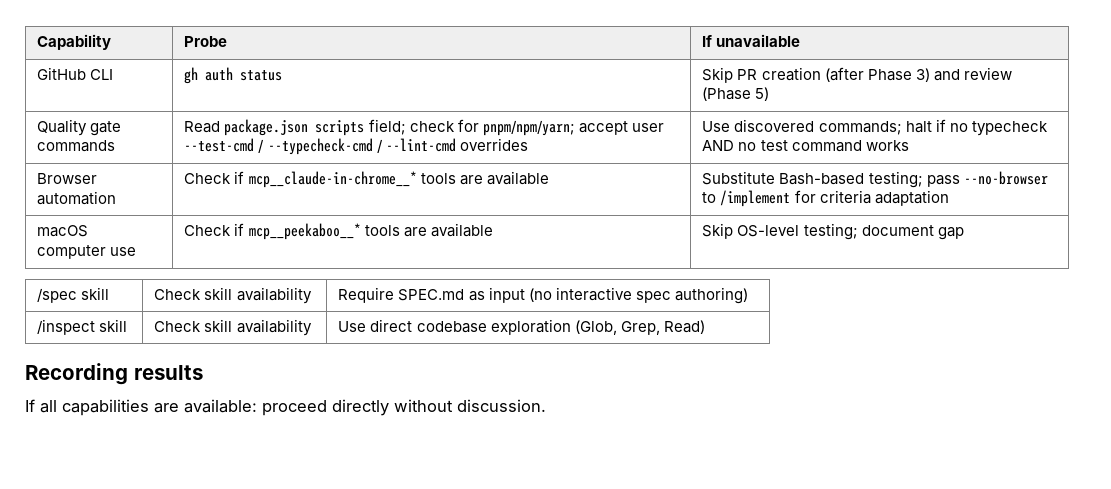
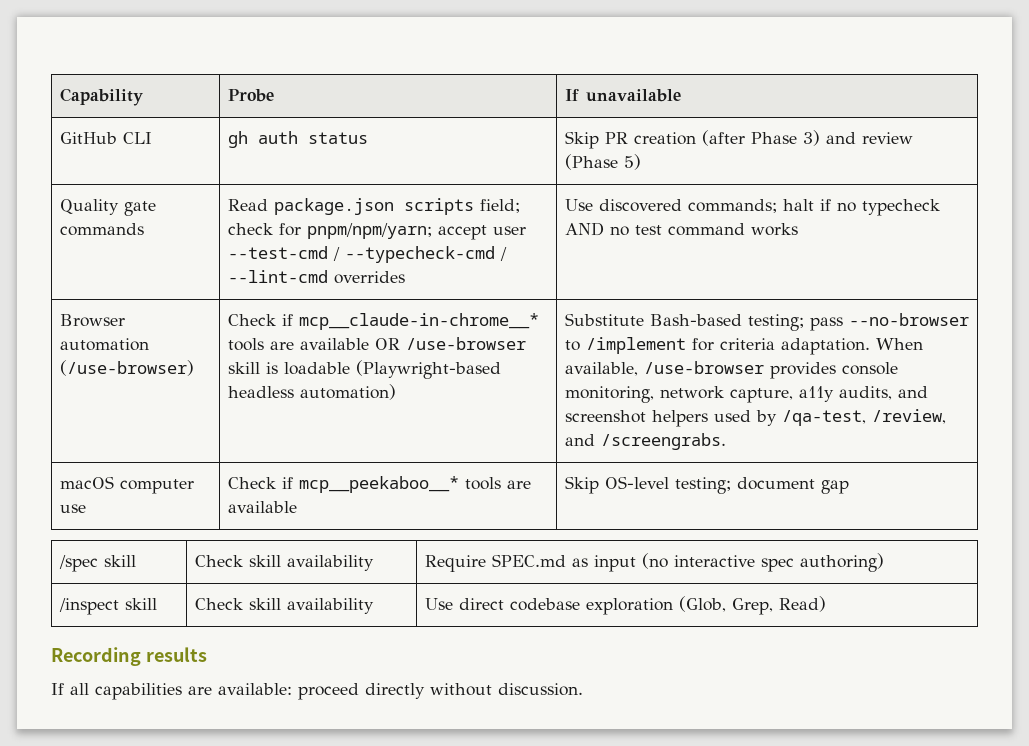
- Browser automation
+ Browser automation (/use-browser)
- Check if mcp__claude-in-chrome__* tools are available
+ Check if mcp__claude-in-chrome__* tools are available OR /use-browser skill is loadable (Playwright-based headless automation)
- Substitute Bash-based testing; pass --no-browser to /implement for criteria adaptation
+ Substitute Bash-based testing; pass --no-browser to /implement for criteria adaptation. When available, /use-browser provides console monitoring, network capture, a11y audits, and screenshot helpers used by /qa-test, /review, and /screengrabs.

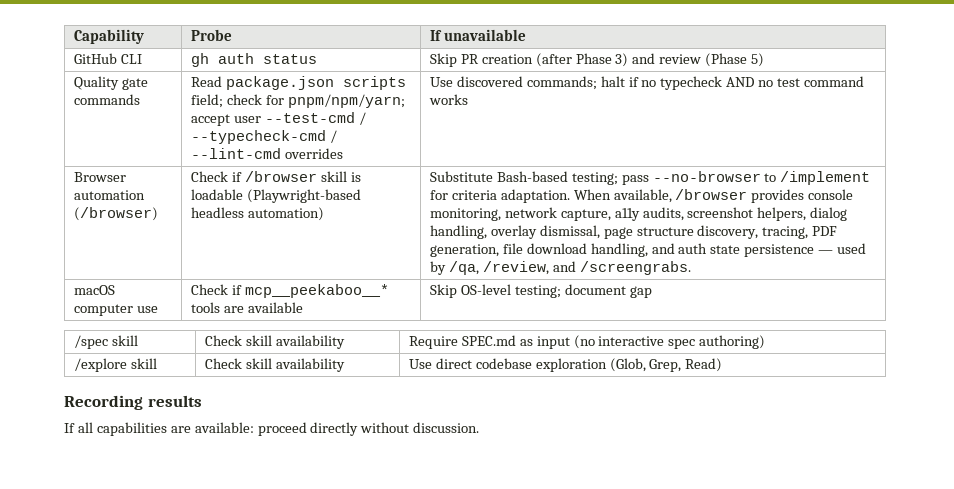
- Browser automation (/use-browser) | Check if mcp__claude-in-chrome__* tools are available OR /use-browser skill is loadable (Playwright-based headless automation)
+ Browser automation (/browser) | Check if /browser skill is loadable (Playwright-based headless automation)
- When available, /use-browser provides console monitoring, network capture, a11y audits, and screenshot helpers used by /qa-test, /review, and /screengrabs.
+ When available, /browser provides console monitoring, network capture, a11y audits, screenshot helpers, dialog handling, overlay dismissal, page structure discovery, tracing, PDF generation, file download handling, and auth state persistence — used by /qa, /review, and /screengrabs.
- /inspect skill | Check skill availability | Use direct codebase exploration (Glob, Grep, Read)
+ /explore skill | Check skill availability | Use direct codebase exploration (Glob, Grep, Read)

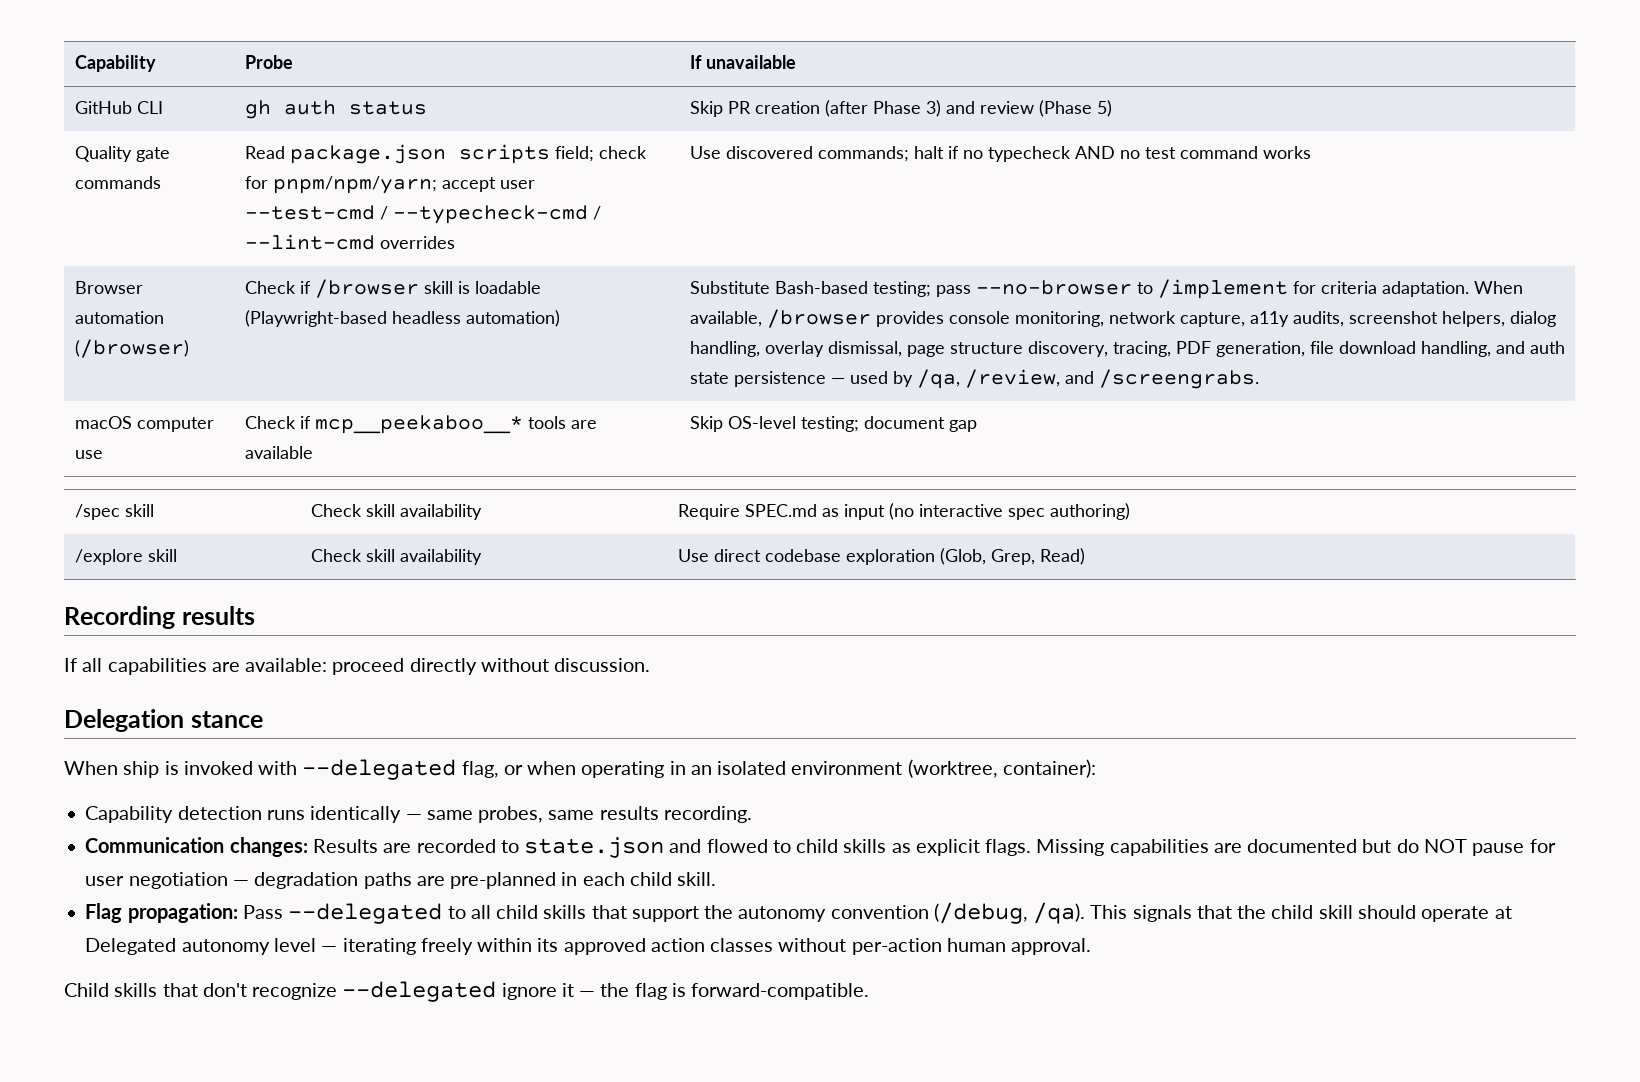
+ Delegation stance
+ When ship is invoked with --delegated flag, or when operating in an isolated environment (worktree, container):
+ Capability detection runs identically — same probes, same results recording.
+ Communication changes: Results are recorded to state.json and flowed to child skills as explicit flags. Missing capabilities are documented but do NOT pause for user negotiation — degradation paths are pre-planned in each child skill.
+ Flag propagation: Pass --delegated to all child skills that support the autonomy convention (/debug, /qa). This signals that the child skill should operate at Delegated autonomy level — iterating freely within its approved action classes without per-action human approval.
+ Child skills that don't recognize --delegated ignore it — the flag is forward-compatible.

